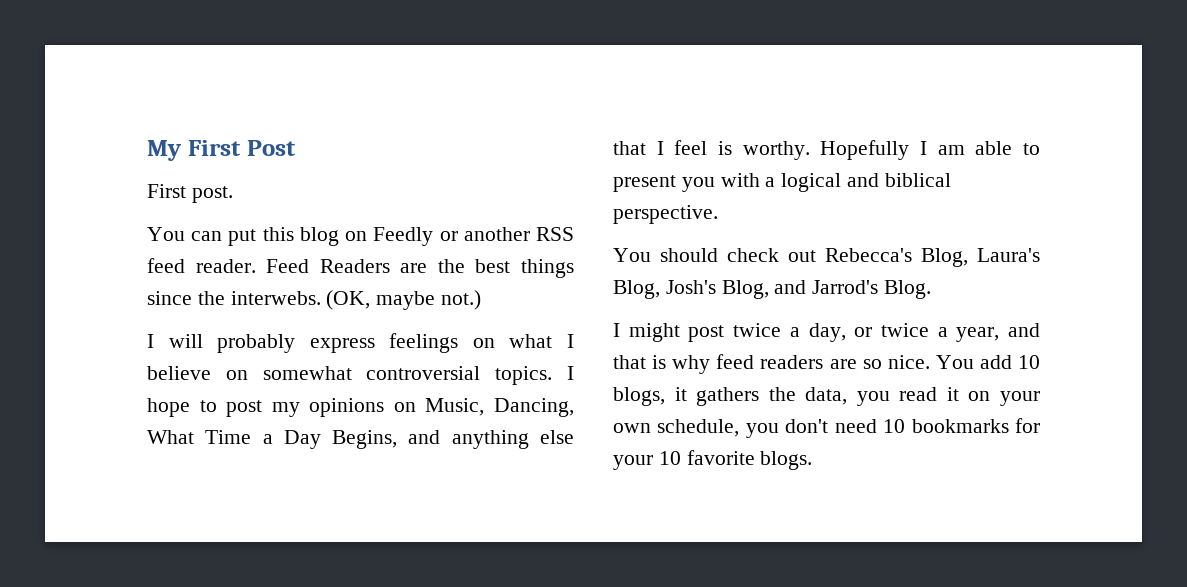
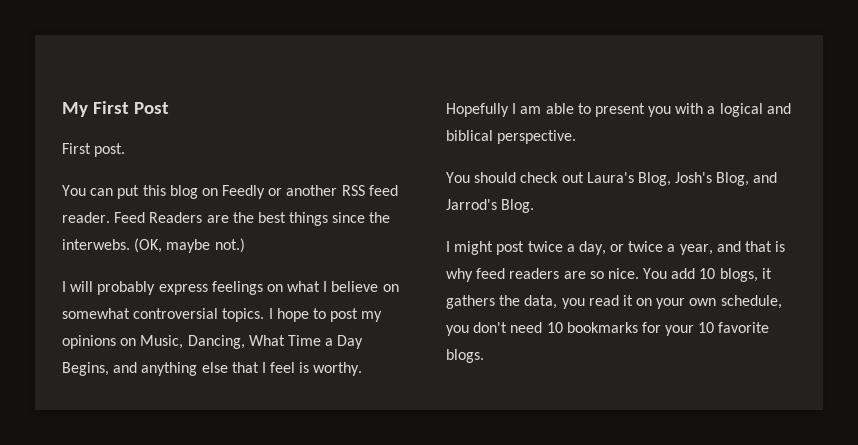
- You should check out Rebecca's Blog, Laura's Blog, Josh's Blog, and Jarrod's Blog.
+ You should check out Laura's Blog, Josh's Blog, and Jarrod's Blog.

